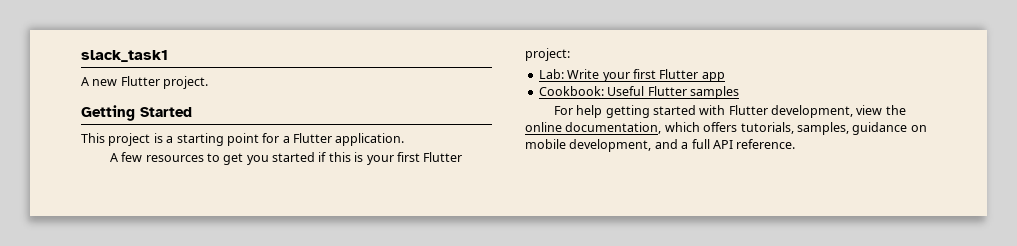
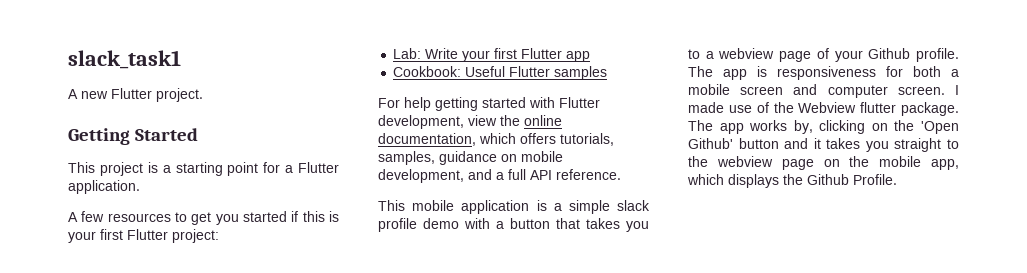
+ This mobile application is a simple slack profile demo with a button that takes you to a webview page of your Github profile. The app is responsiveness for both a mobile screen and computer screen. I made use of the Webview flutter package. The app works by, clicking on the 'Open Github' button and it takes you straight to the webview page on the mobile app, which displays the Github Profile.

